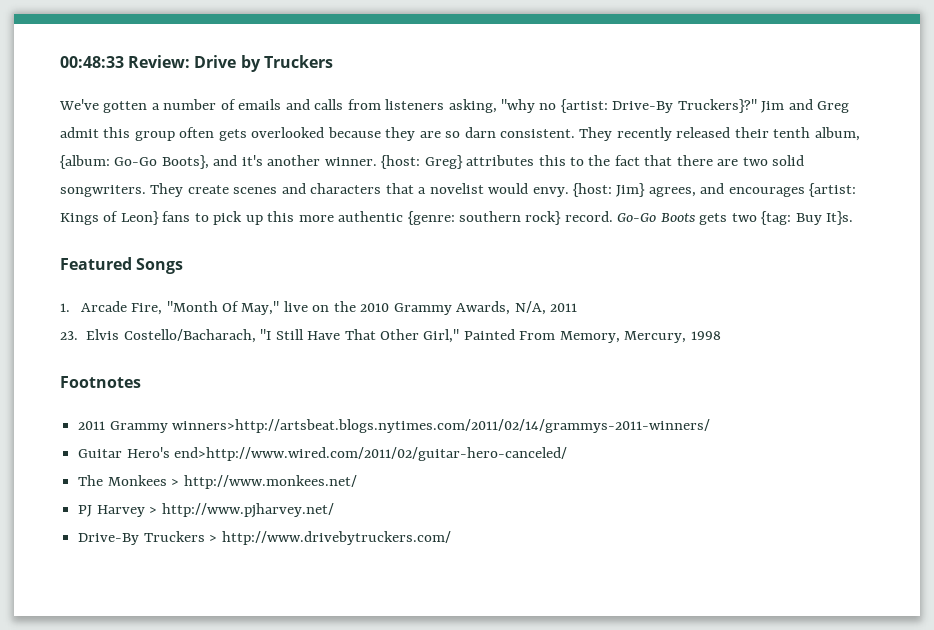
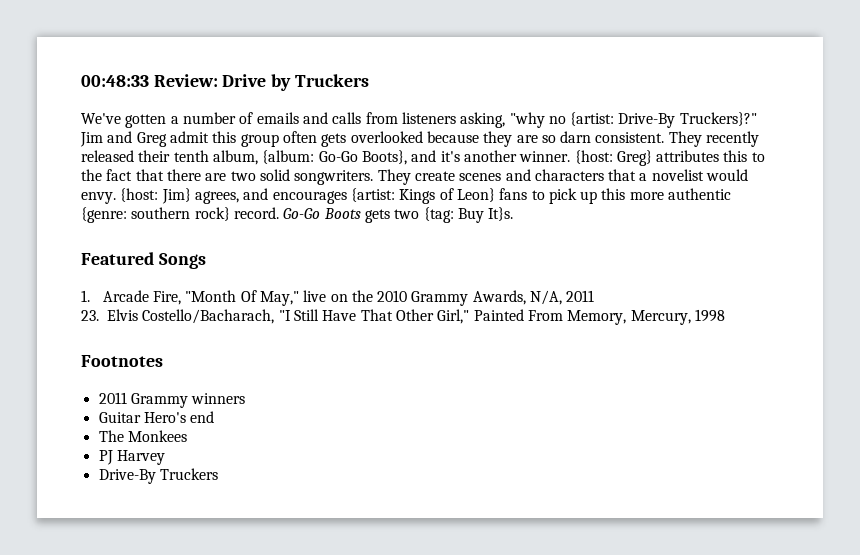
- 2011 Grammy winners>http://artsbeat.blogs.nytimes.com/2011/02/14/grammys-2011-winners/
+ 2011 Grammy winners
- Guitar Hero's end>http://www.wired.com/2011/02/guitar-hero-canceled/
+ Guitar Hero's end
- The Monkees > http://www.monkees.net/
+ The Monkees
- PJ Harvey > http://www.pjharvey.net/
+ PJ Harvey
- Drive-By Truckers > http://www.drivebytruckers.com/
+ Drive-By Truckers

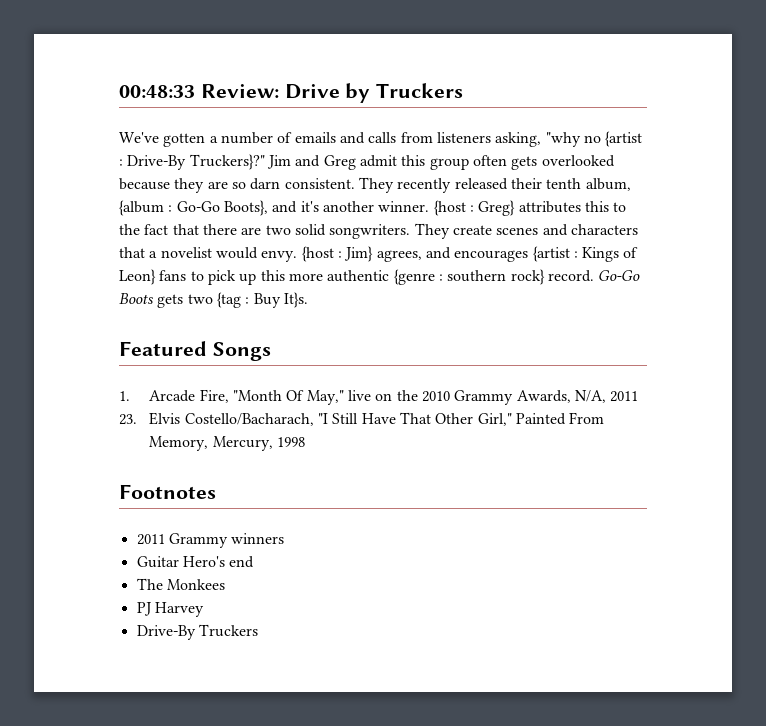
- We've gotten a number of emails and calls from listeners asking, "why no {artist: Drive-By Truckers}?"
+ We've gotten a number of emails and calls from listeners asking, "why no {artist : Drive-By Truckers}?"
- They recently released their tenth album, {album: Go-Go Boots}, and it's another winner.
+ They recently released their tenth album, {album : Go-Go Boots}, and it's another winner.
- {host: Greg} attributes this to the fact that there are two solid songwriters.
+ {host : Greg} attributes this to the fact that there are two solid songwriters.
- {host: Jim} agrees, and encourages {artist: Kings of Leon} fans to pick up this more authentic {genre: southern rock} record.
+ {host : Jim} agrees, and encourages {artist : Kings of Leon} fans to pick up this more authentic {genre : southern rock} record.
- Go-Go Boots gets two {tag: Buy It}s.
+ Go-Go Boots gets two {tag : Buy It}s.

